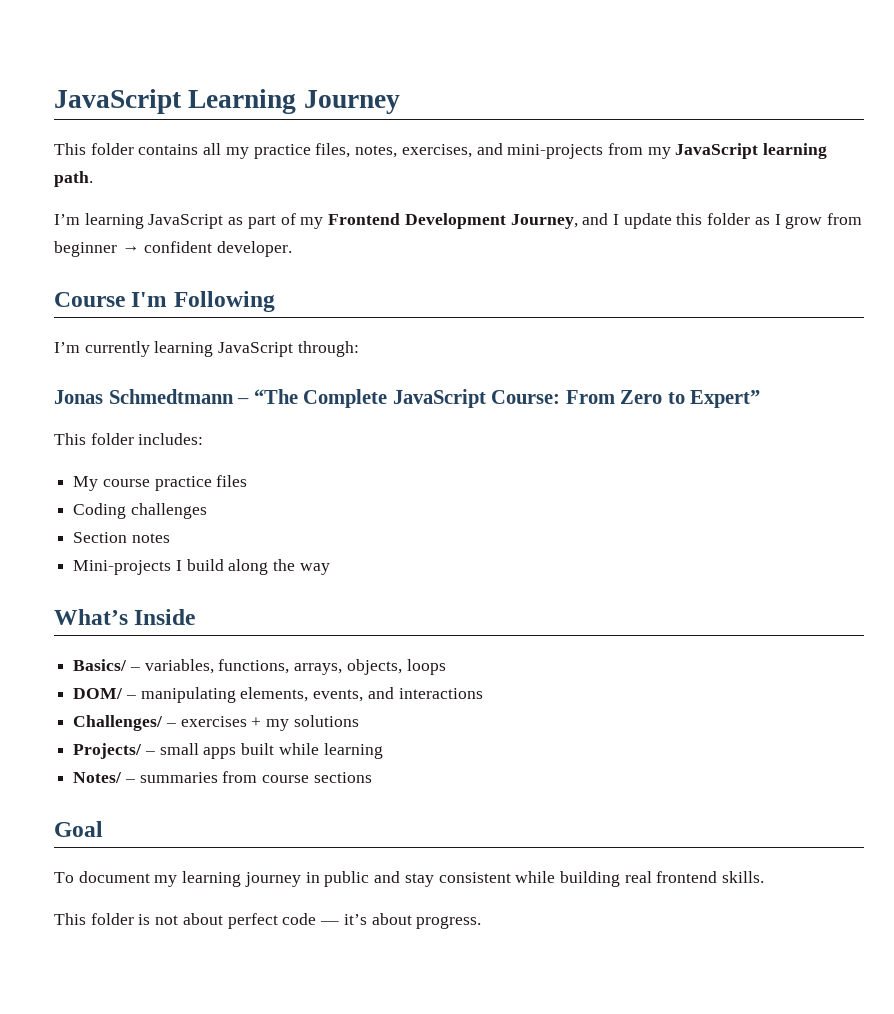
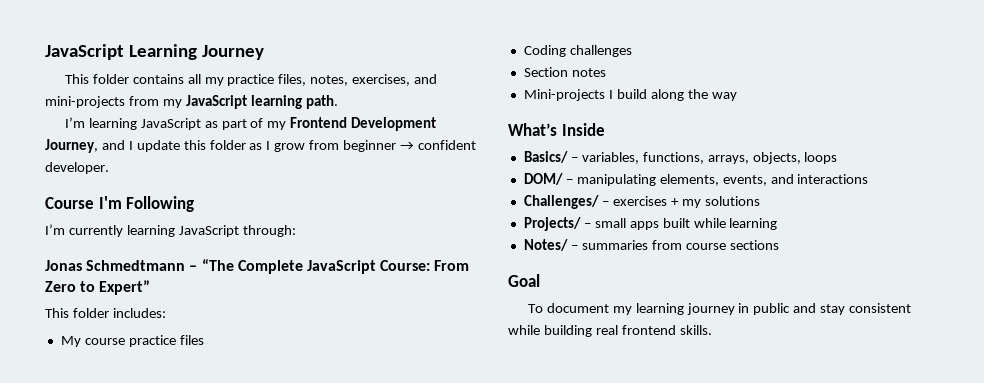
- This folder is not about perfect code — it’s about progress.

